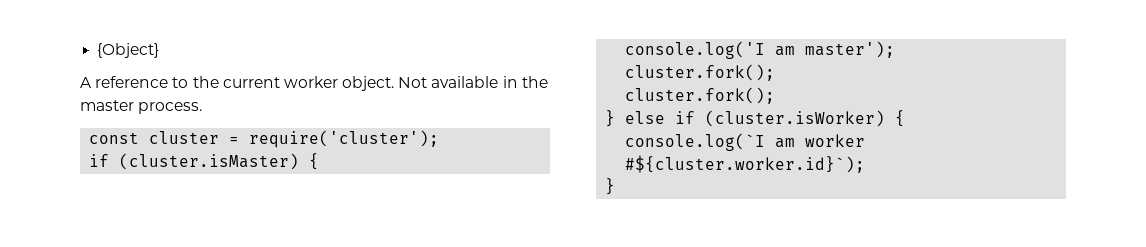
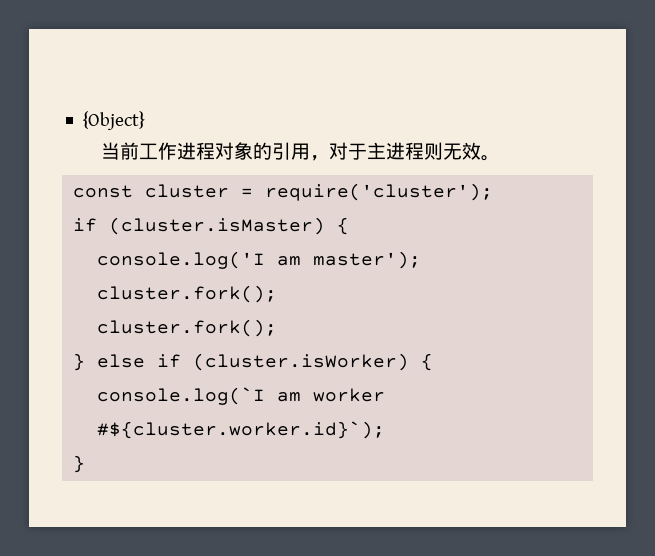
- A reference to the current worker object. Not available in the master process.
+ 当前工作进程对象的引用，对于主进程则无效。

